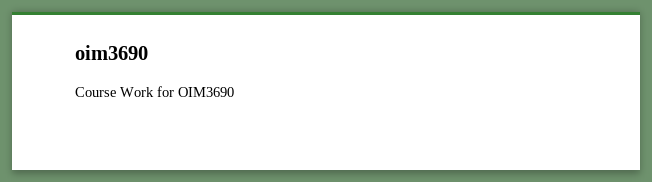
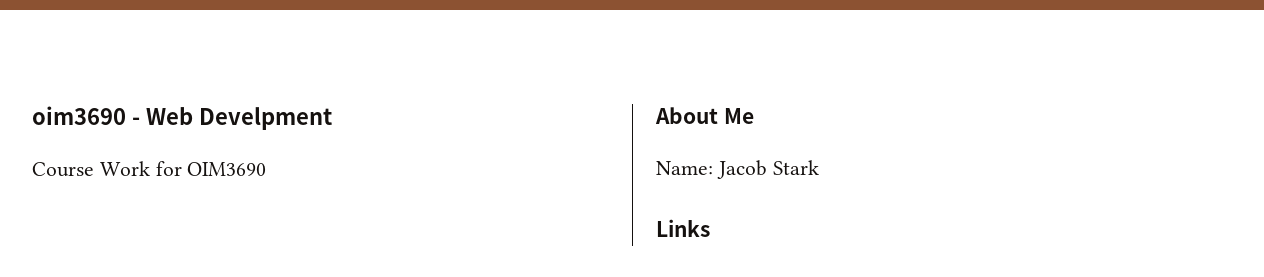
- oim3690
+ oim3690 - Web Develpment
+ About Me
+ Name: Jacob Stark
+ Links

